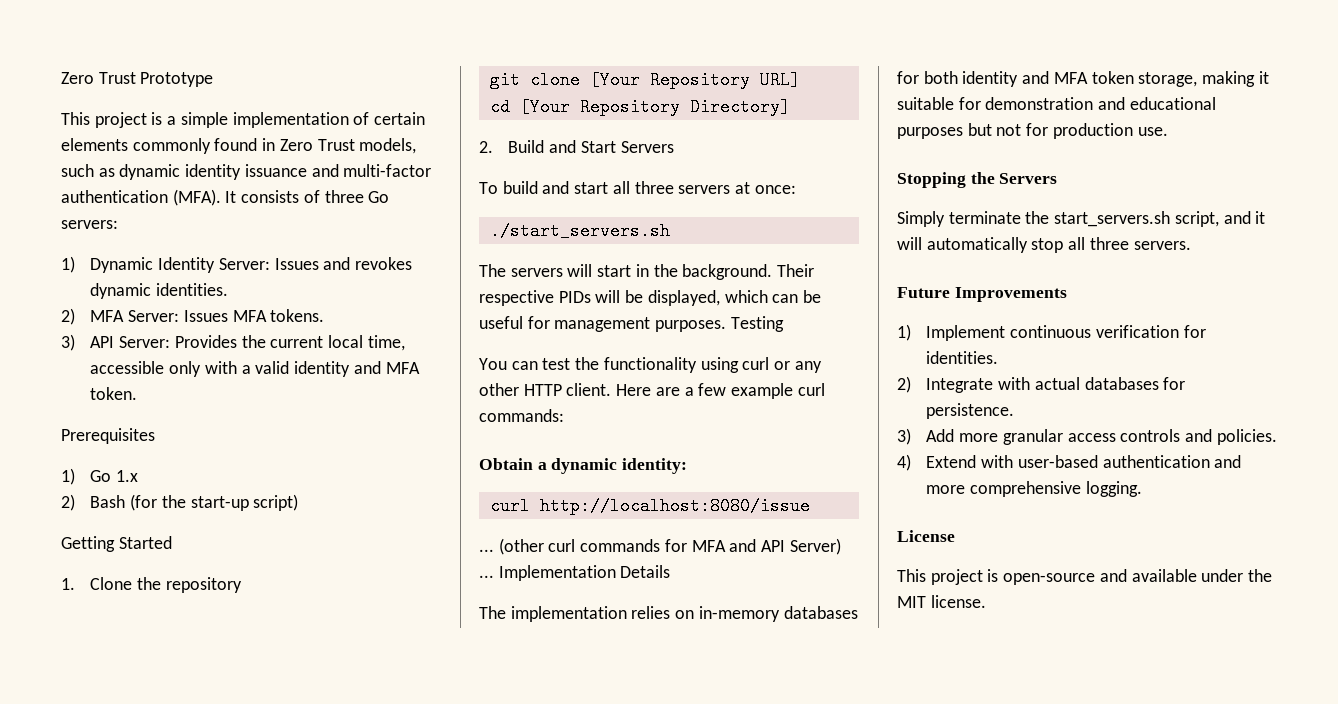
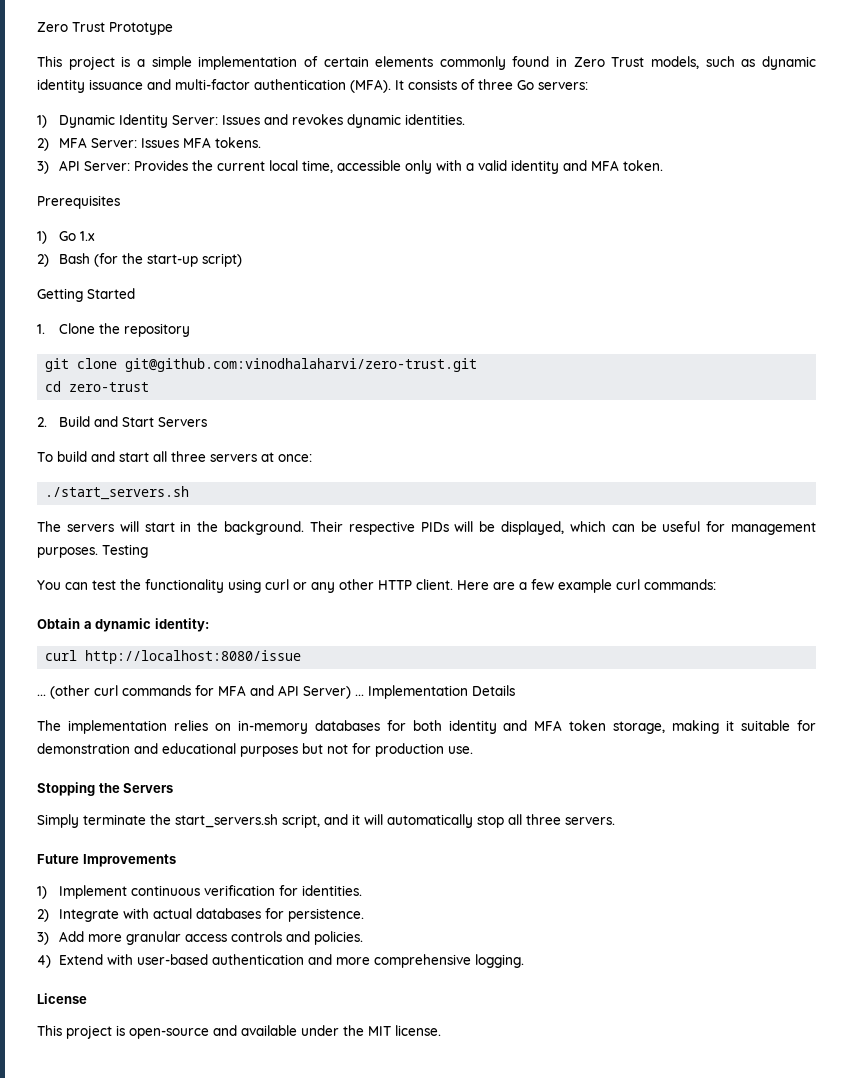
- git clone [Your Repository URL]
- cd [Your Repository Directory]
+ git clone git@github.com:vinodhalaharvi/zero-trust.git
+ cd zero-trust

